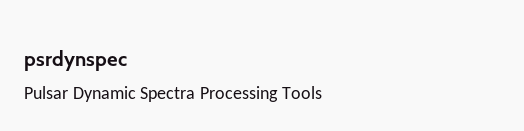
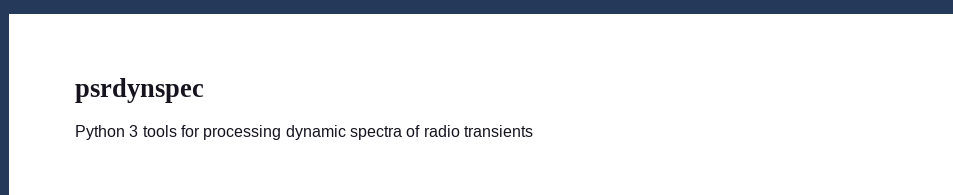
- Pulsar Dynamic Spectra Processing Tools
+ Python 3 tools for processing dynamic spectra of radio transients

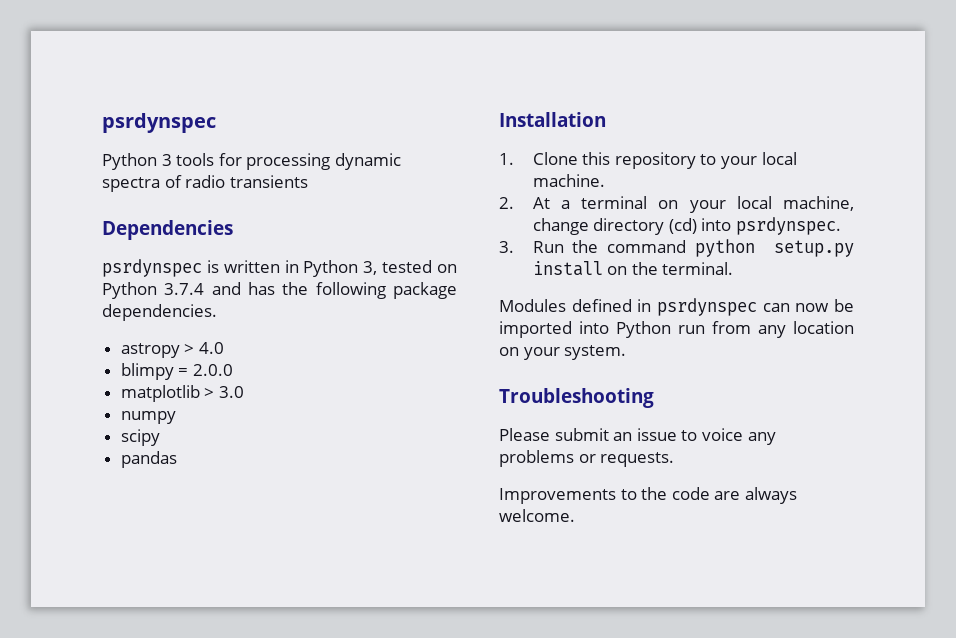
+ Dependencies
+ psrdynspec is written in Python 3, tested on Python 3.7.4 and has the following package dependencies.
+ astropy > 4.0
+ blimpy = 2.0.0
+ matplotlib > 3.0
+ numpy
+ scipy
+ pandas
+ Installation
+ 1. Clone this repository to your local machine.
+ 2. At a terminal on your local machine, change directory (cd) into psrdynspec.
+ 3. Run the command python setup.py install on the terminal.
+ Modules defined in psrdynspec can now be imported into Python run from any location on your system.
+ Troubleshooting
+ Please submit an issue to voice any problems or requests.
+ Improvements to the code are always welcome.

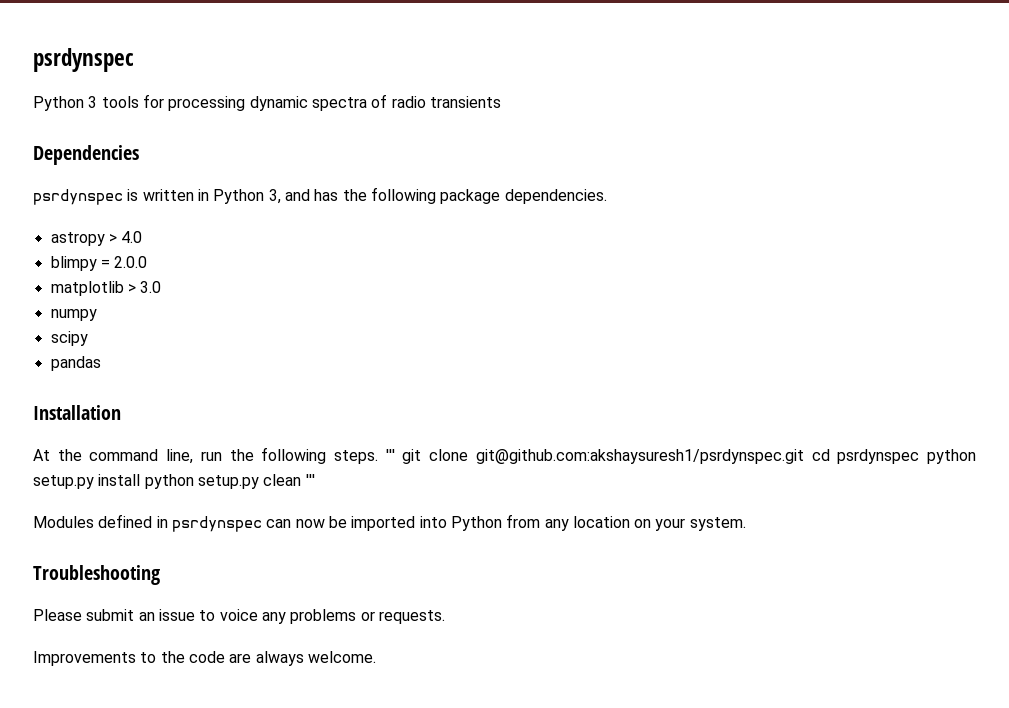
- psrdynspec is written in Python 3, tested on Python 3.7.4 and has the following package dependencies.
+ psrdynspec is written in Python 3, and has the following package dependencies.
- 1. Clone this repository to your local machine.
- 2. At a terminal on your local machine, change directory (cd) into psrdynspec.
- 3. Run the command python setup.py install on the terminal.
+ At the command line, run the following steps. ''' git clone git@github.com:akshaysuresh1/psrdynspec.git cd psrdynspec python setup.py install python setup.py clean '''
- Modules defined in psrdynspec can now be imported into Python run from any location on your system.
+ Modules defined in psrdynspec can now be imported into Python from any location on your system.

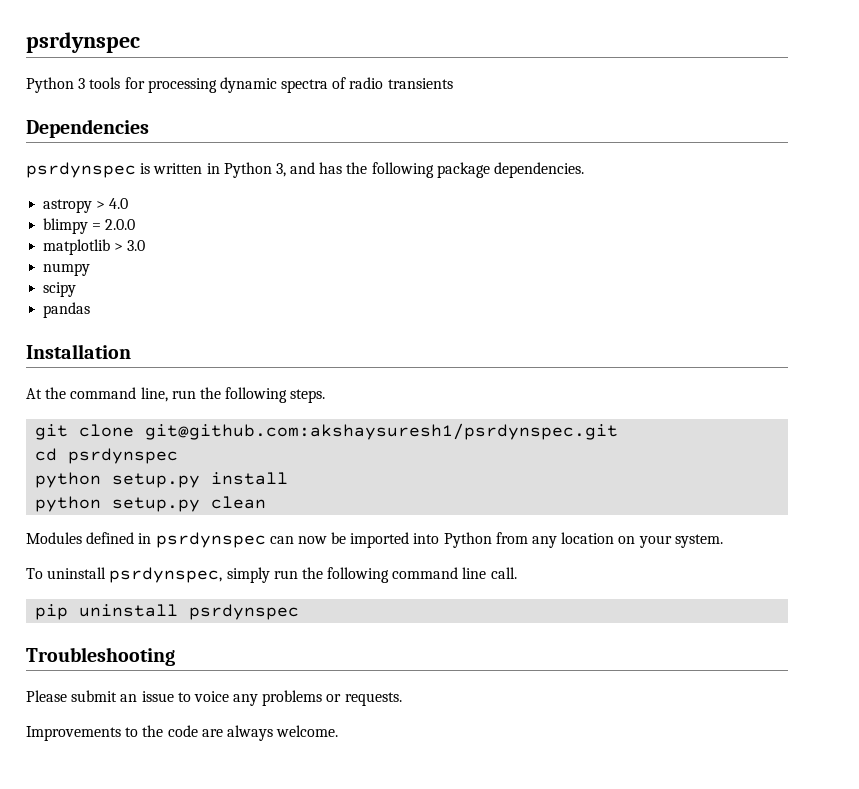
- At the command line, run the following steps. ''' git clone git@github.com:akshaysuresh1/psrdynspec.git cd psrdynspec python setup.py install python setup.py clean '''
+ At the command line, run the following steps.
+ git clone git@github.com:akshaysuresh1/psrdynspec.git
+ cd psrdynspec
+ python setup.py install
+ python setup.py clean
+ To uninstall psrdynspec, simply run the following command line call.
+ pip uninstall psrdynspec

